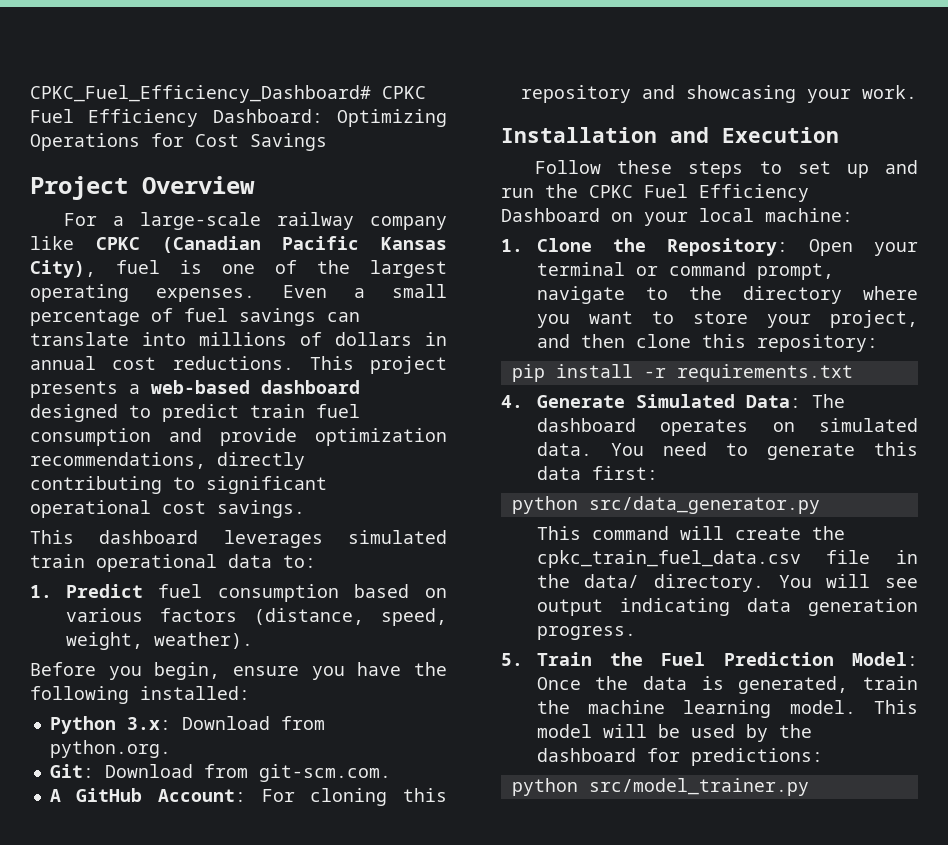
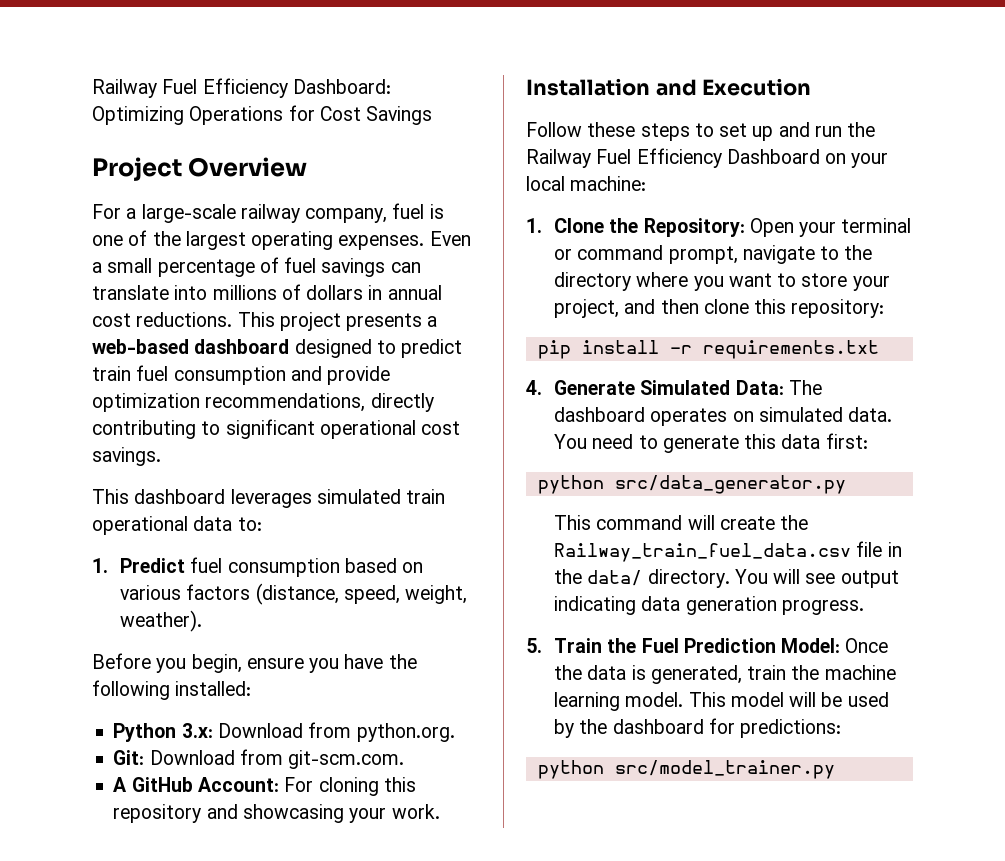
- CPKC_Fuel_Efficiency_Dashboard# CPKC Fuel Efficiency Dashboard: Optimizing Operations for Cost Savings
+ Railway Fuel Efficiency Dashboard: Optimizing Operations for Cost Savings
- For a large-scale railway company like CPKC (Canadian Pacific Kansas City), fuel is one of the largest operating expenses.
+ For a large-scale railway company, fuel is one of the largest operating expenses.
- Follow these steps to set up and run the CPKC Fuel Efficiency Dashboard on your local machine:
+ Follow these steps to set up and run the Railway Fuel Efficiency Dashboard on your local machine:
- This command will create the cpkc_train_fuel_data.csv file in the data/ directory.
+ This command will create the Railway_train_fuel_data.csv file in the data/ directory.

